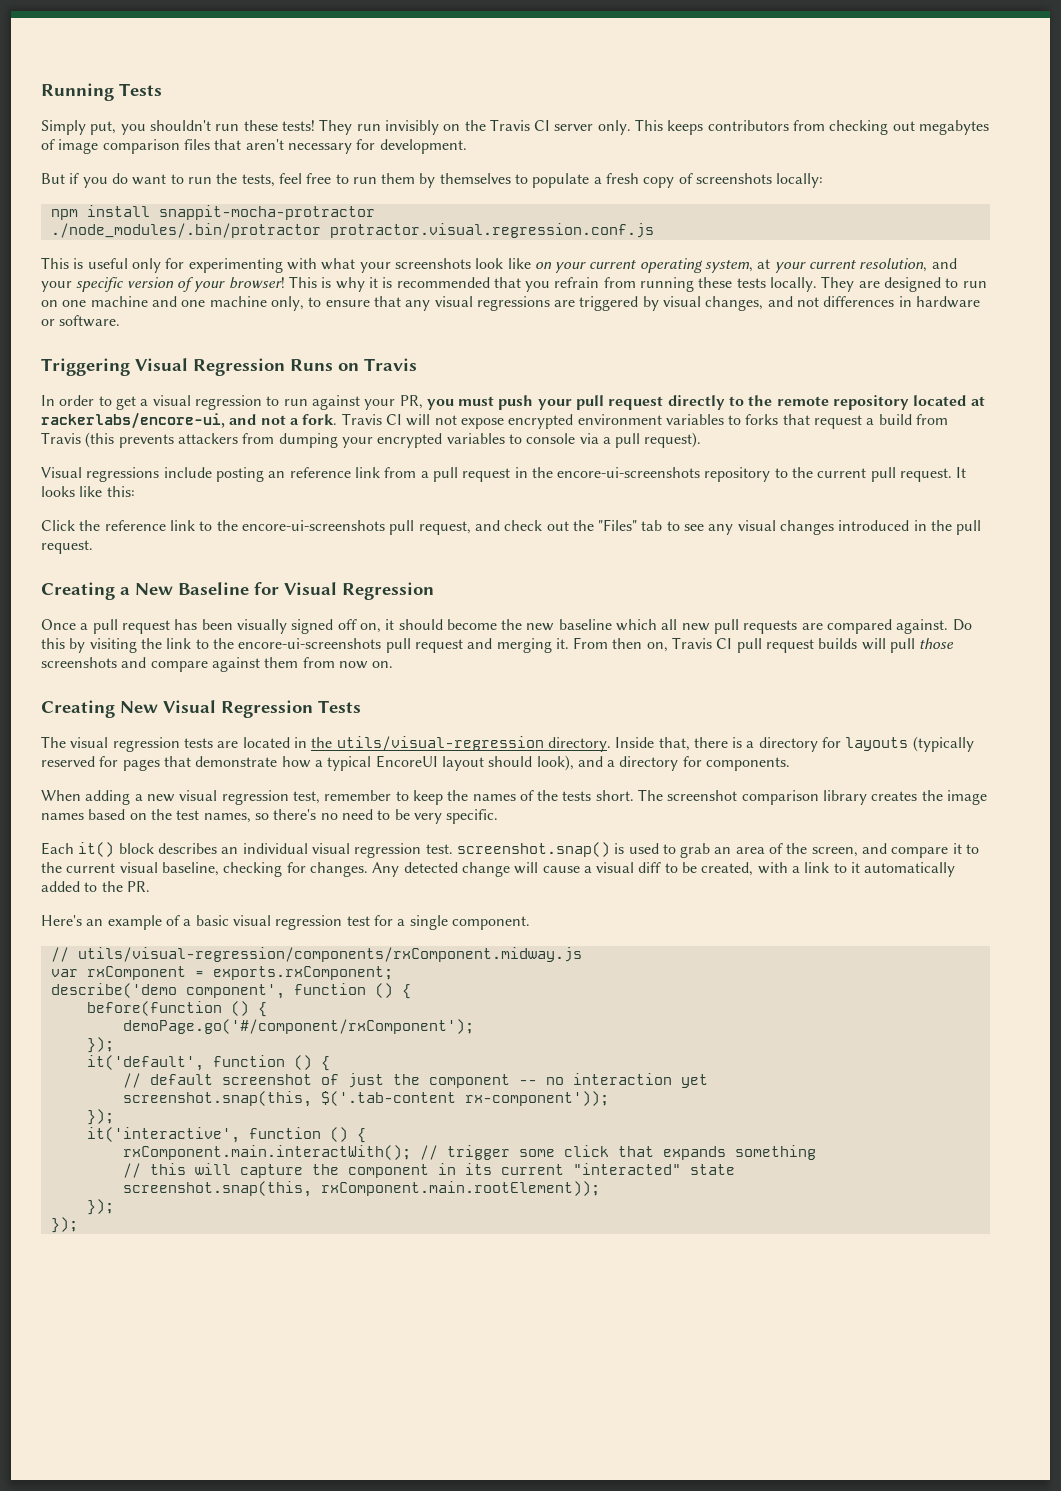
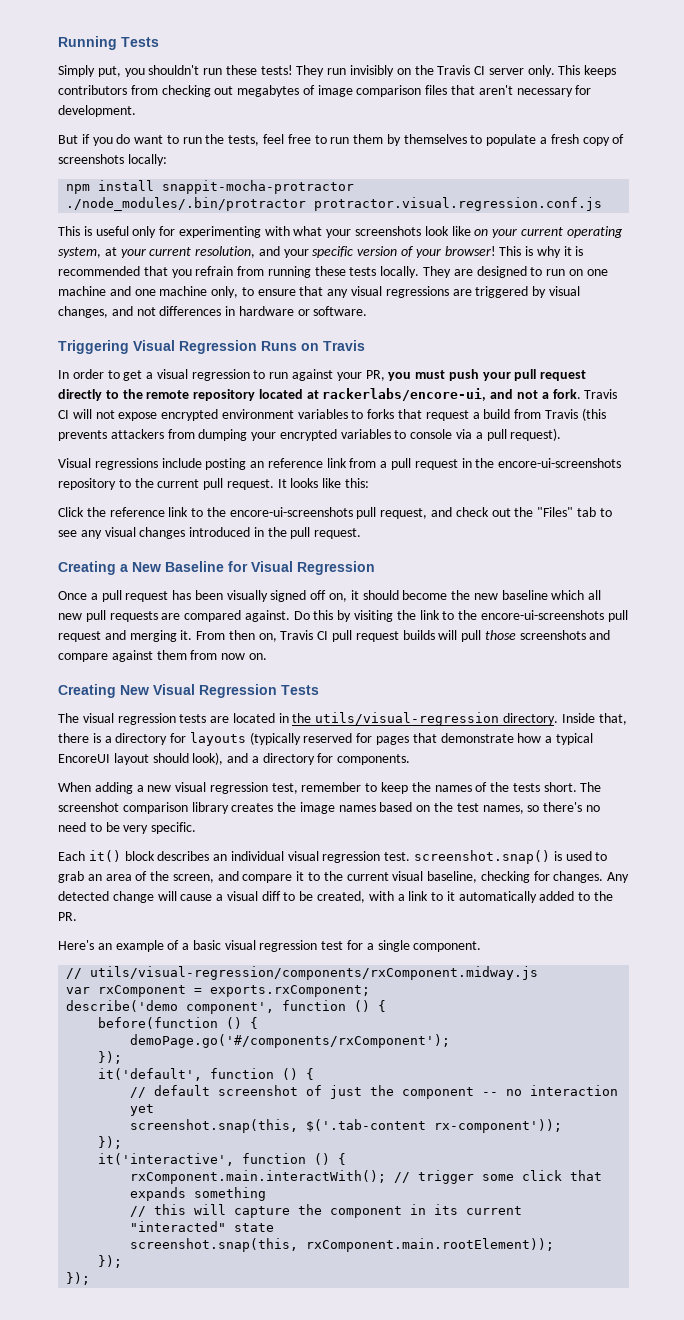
- demoPage.go('#/component/rxComponent');
+ demoPage.go('#/components/rxComponent');

